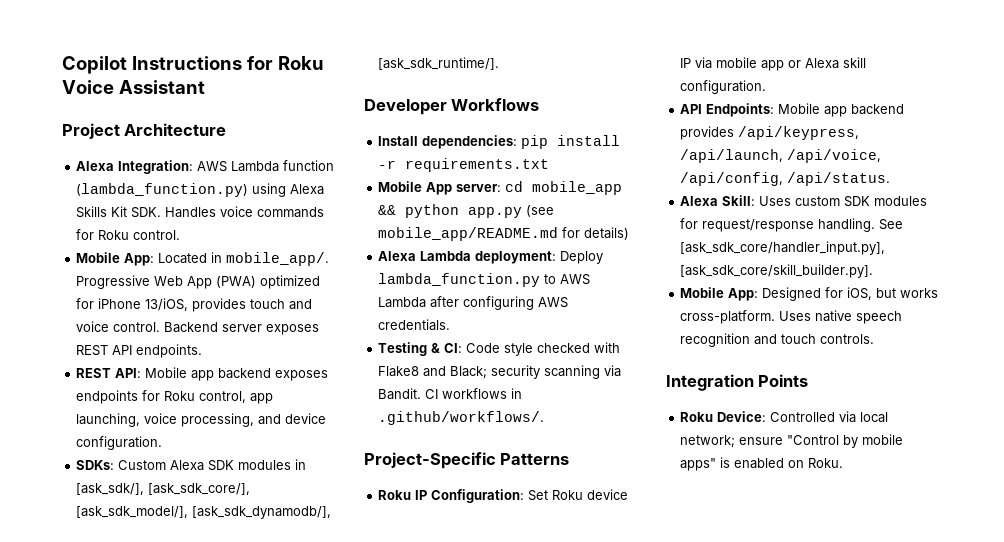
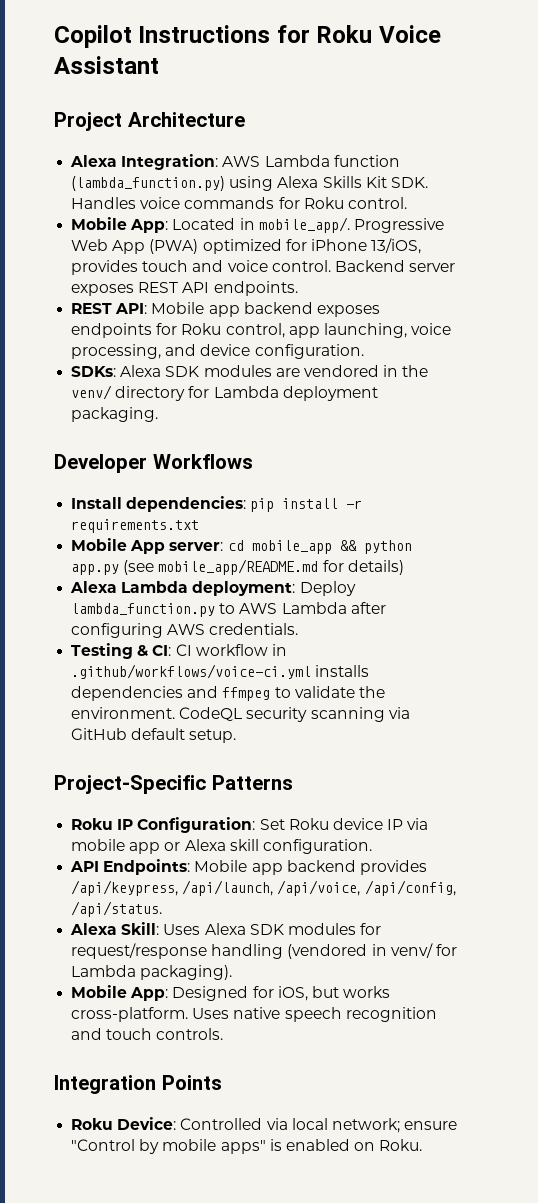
- SDKs: Custom Alexa SDK modules in [ask_sdk/], [ask_sdk_core/], [ask_sdk_model/], [ask_sdk_dynamodb/], [ask_sdk_runtime/].
+ SDKs: Alexa SDK modules are vendored in the venv/ directory for Lambda deployment packaging.
- Testing & CI: Code style checked with Flake8 and Black; security scanning via Bandit. CI workflows in .github/workflows/.
+ Testing & CI: CI workflow in .github/workflows/voice-ci.yml installs dependencies and ffmpeg to validate the environment. CodeQL security scanning via GitHub default setup.
- Alexa Skill: Uses custom SDK modules for request/response handling. See [ask_sdk_core/handler_input.py], [ask_sdk_core/skill_builder.py].
+ Alexa Skill: Uses Alexa SDK modules for request/response handling (vendored in venv/ for Lambda packaging).

